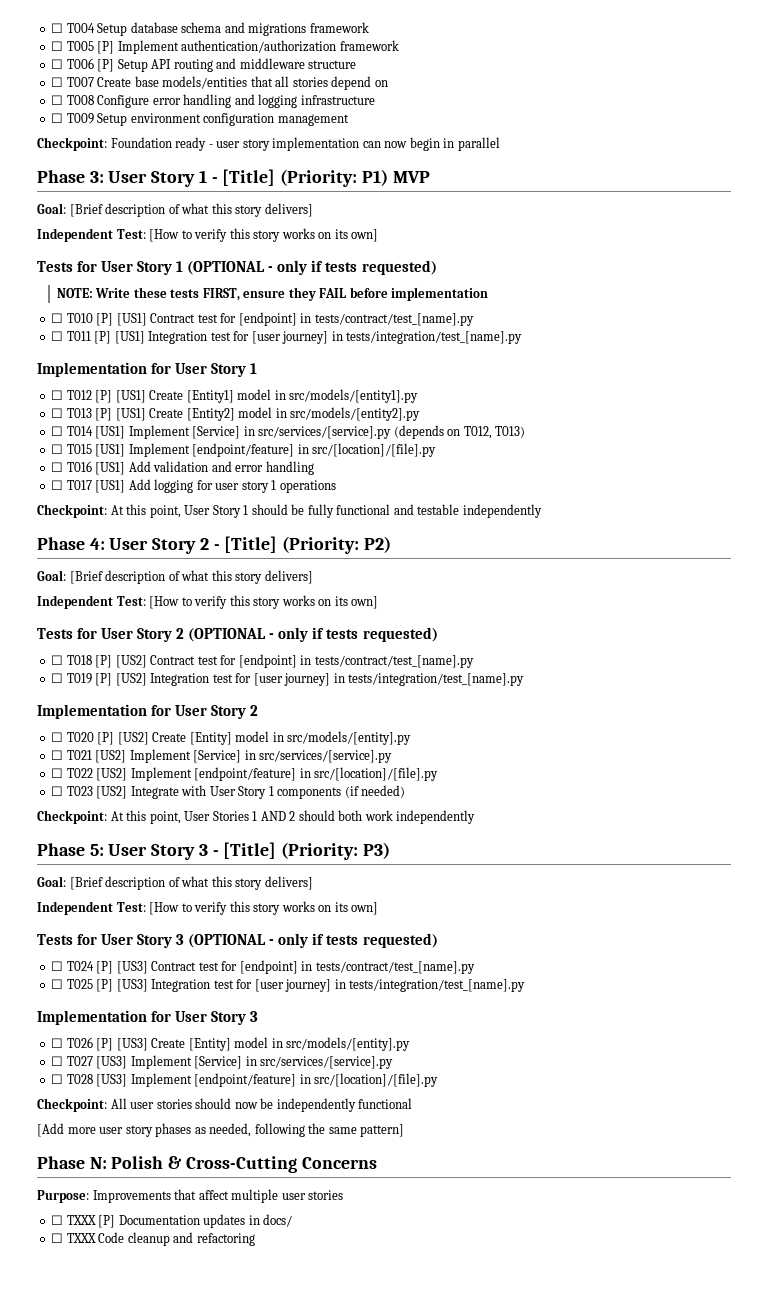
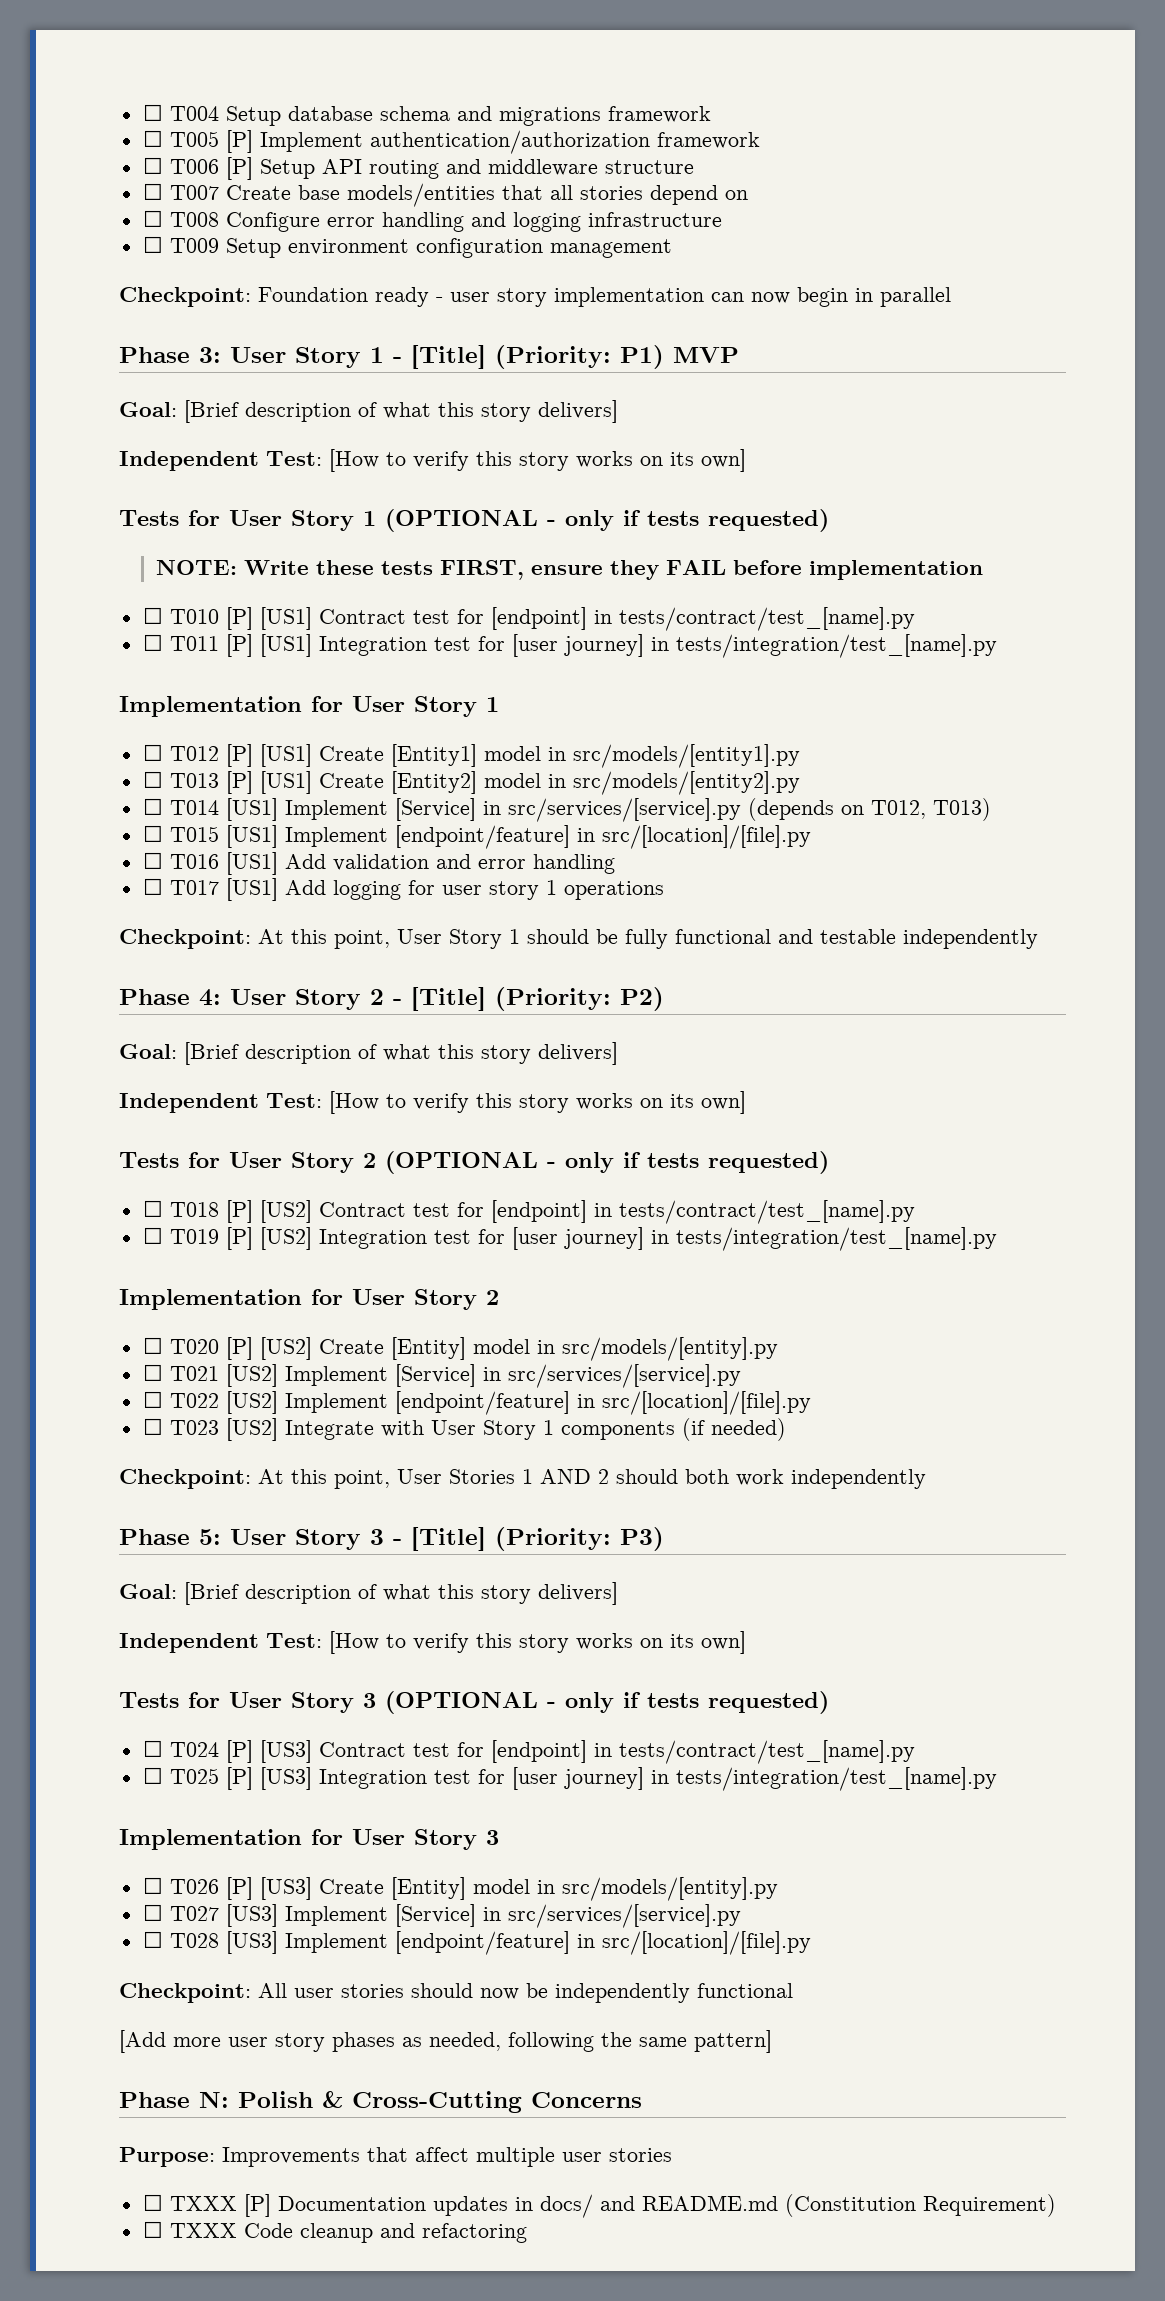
- ☐ TXXX [P] Documentation updates in docs/
+ ☐ TXXX [P] Documentation updates in docs/ and README.md (Constitution Requirement)

